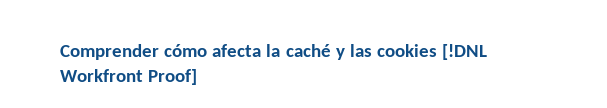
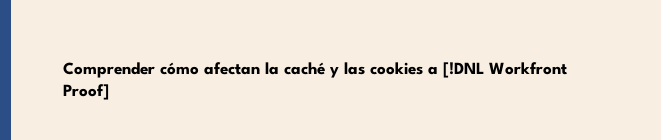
- Comprender cómo afecta la caché y las cookies [!DNL Workfront Proof]
+ Comprender cómo afectan la caché y las cookies a [!DNL Workfront Proof]

